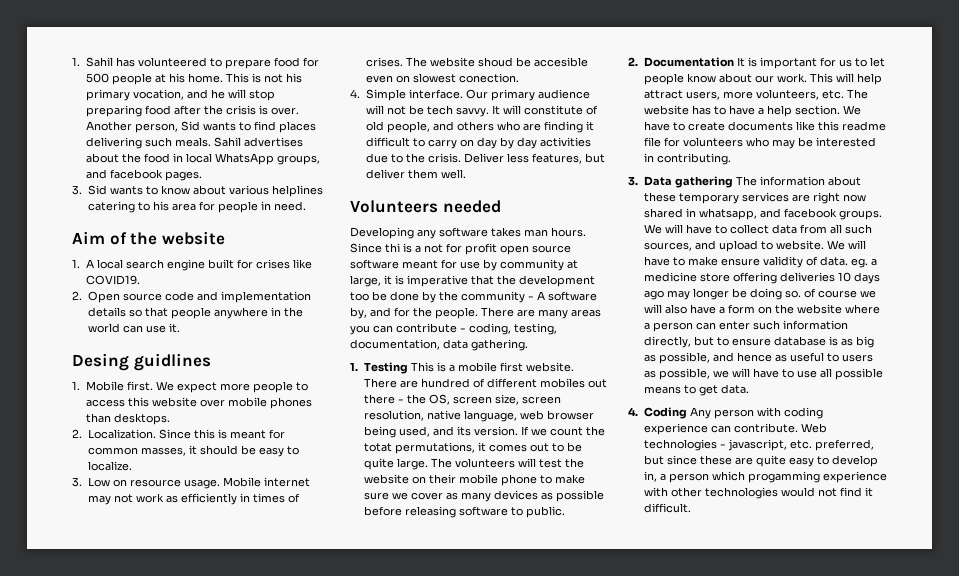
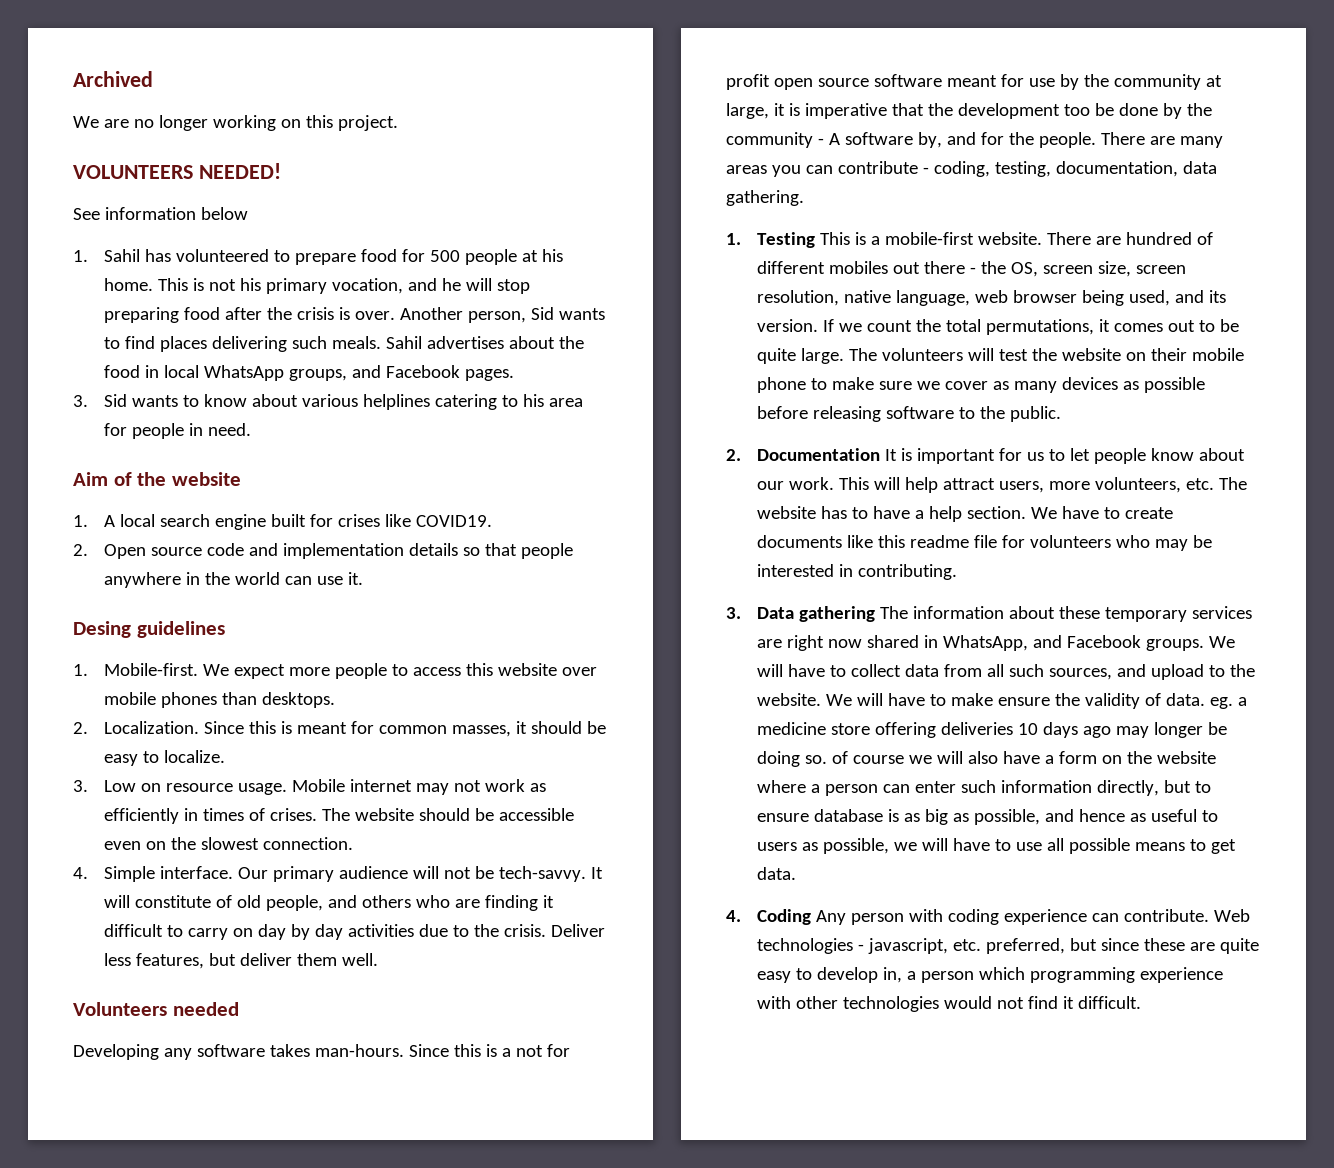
+ Archived
+ We are no longer working on this project.
+ VOLUNTEERS NEEDED!
+ See information below
- Sahil advertises about the food in local WhatsApp groups, and facebook pages.
+ Sahil advertises about the food in local WhatsApp groups, and Facebook pages.
- Desing guidlines
- 1. Mobile first.
+ Desing guidelines
+ 1. Mobile-first.
- The website shoud be accesible even on slowest conection.
+ The website should be accessible even on the slowest connection.
- Our primary audience will not be tech savvy.
+ Our primary audience will not be tech-savvy.
- Developing any software takes man hours. Since thi is a not for profit open source software meant for use by community at large, it is imperative that the development too be done by the community - A software by, and for the people.
+ Developing any software takes man-hours. Since this is a not for profit open source software meant for use by the community at large, it is imperative that the development too be done by the community - A software by, and for the people.
- 1. Testing This is a mobile first website.
+ 1. Testing This is a mobile-first website.
- If we count the totat permutations, it comes out to be quite large.
+ If we count the total permutations, it comes out to be quite large.
- The volunteers will test the website on their mobile phone to make sure we cover as many devices as possible before releasing software to public.
+ The volunteers will test the website on their mobile phone to make sure we cover as many devices as possible before releasing software to the public.
- 3. Data gathering The information about these temporary services are right now shared in whatsapp, and facebook groups.
+ 3. Data gathering The information about these temporary services are right now shared in WhatsApp, and Facebook groups.
- We will have to collect data from all such sources, and upload to website.
+ We will have to collect data from all such sources, and upload to the website.
- We will have to make ensure validity of data. eg. a medicine store offering deliveries 10 days ago may longer be doing so. of course we will also have a form on the website where a person can enter such information directly, but to ensure database is as big as possible, and hence as useful to users as possible, we will have to use all possible means to get data.
+ We will have to make ensure the validity of data. eg. a medicine store offering deliveries 10 days ago may longer be doing so. of course we will also have a form on the website where a person can enter such information directly, but to ensure database is as big as possible, and hence as useful to users as possible, we will have to use all possible means to get data.
- Web technologies - javascript, etc. preferred, but since these are quite easy to develop in, a person which progamming experience with other technologies would not find it difficult.
+ Web technologies - javascript, etc. preferred, but since these are quite easy to develop in, a person which programming experience with other technologies would not find it difficult.

